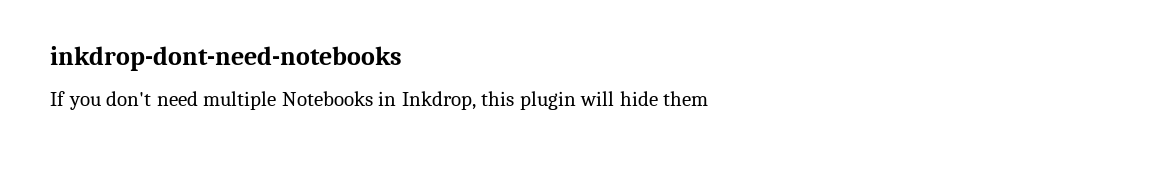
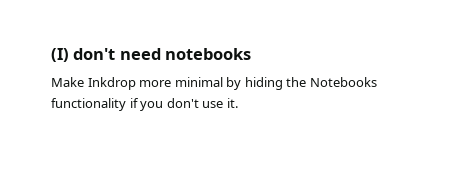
- inkdrop-dont-need-notebooks
- If you don't need multiple Notebooks in Inkdrop, this plugin will hide them
+ (I) don't need notebooks
+ Make Inkdrop more minimal by hiding the Notebooks functionality if you don't use it.

